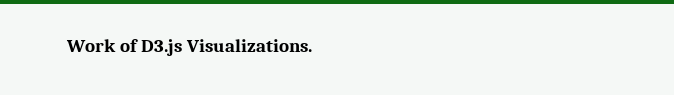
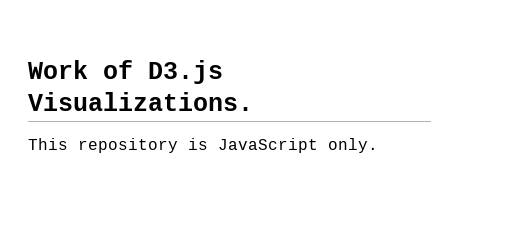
+ This repository is JavaScript only.

